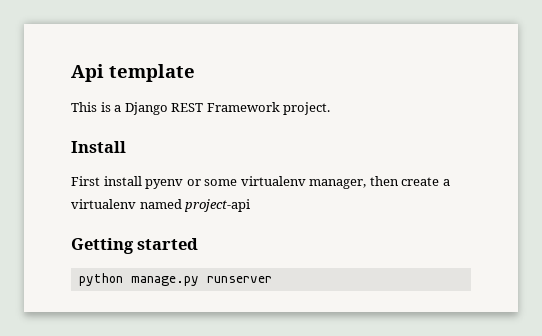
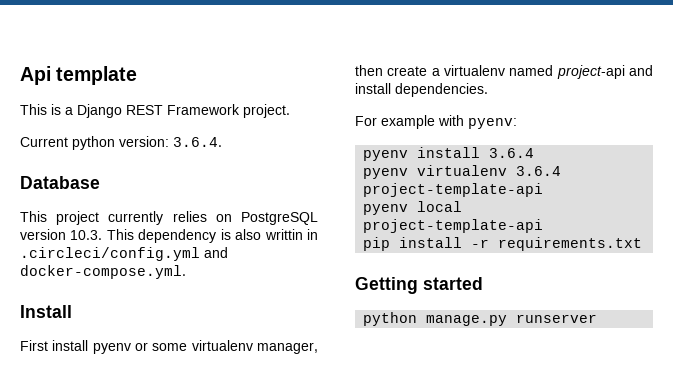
+ Current python version: 3.6.4.
+ Database
+ This project currently relies on PostgreSQL version 10.3. This dependency is also writtin in .circleci/config.yml and docker-compose.yml.
- First install pyenv or some virtualenv manager, then create a virtualenv named project-api
+ First install pyenv or some virtualenv manager, then create a virtualenv named project-api and install dependencies.
+ For example with pyenv:
+ pyenv install 3.6.4
+ pyenv virtualenv 3.6.4 project-template-api
+ pyenv local project-template-api
+ pip install -r requirements.txt

